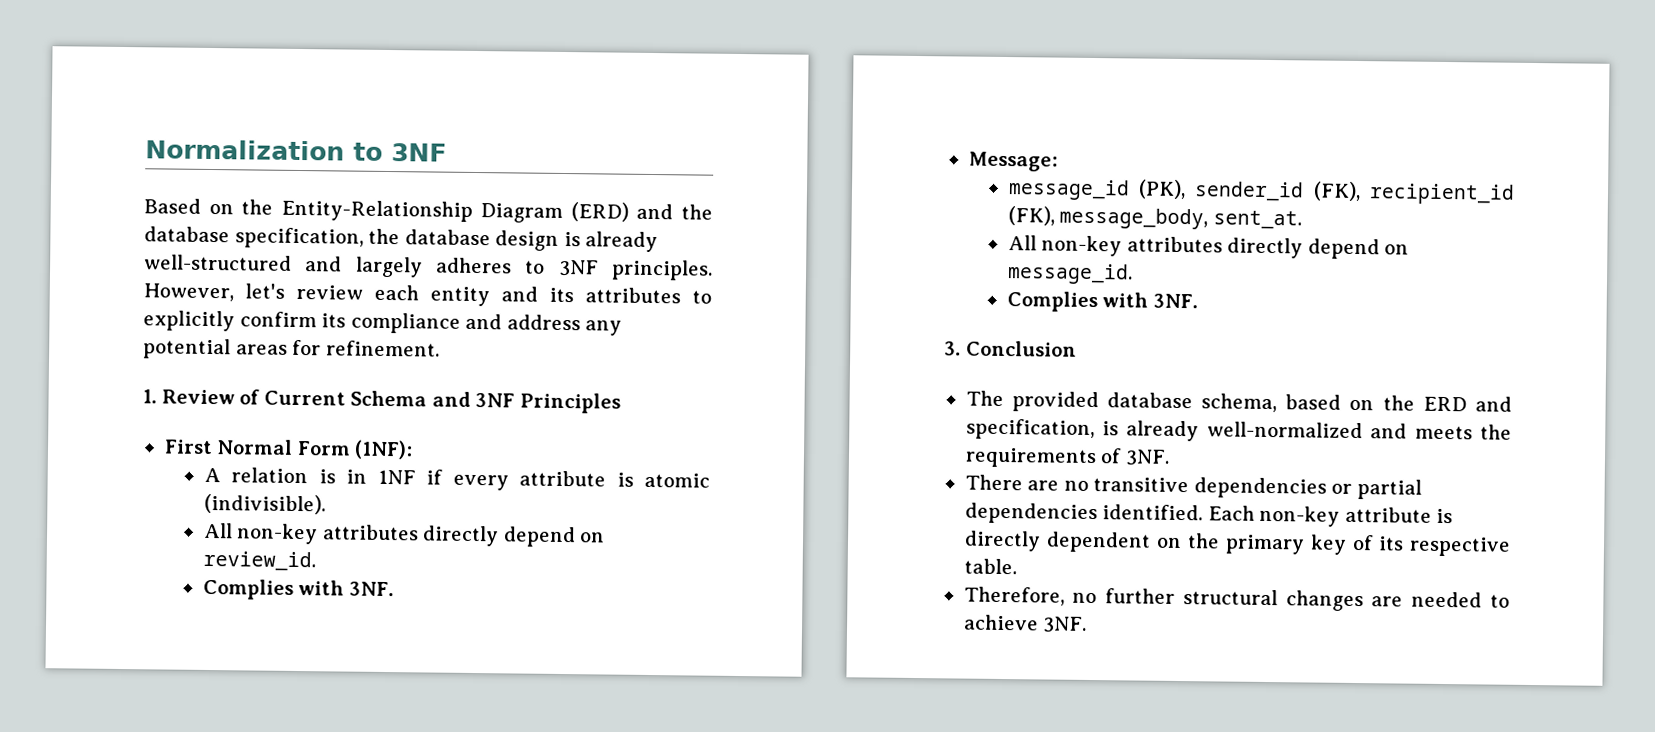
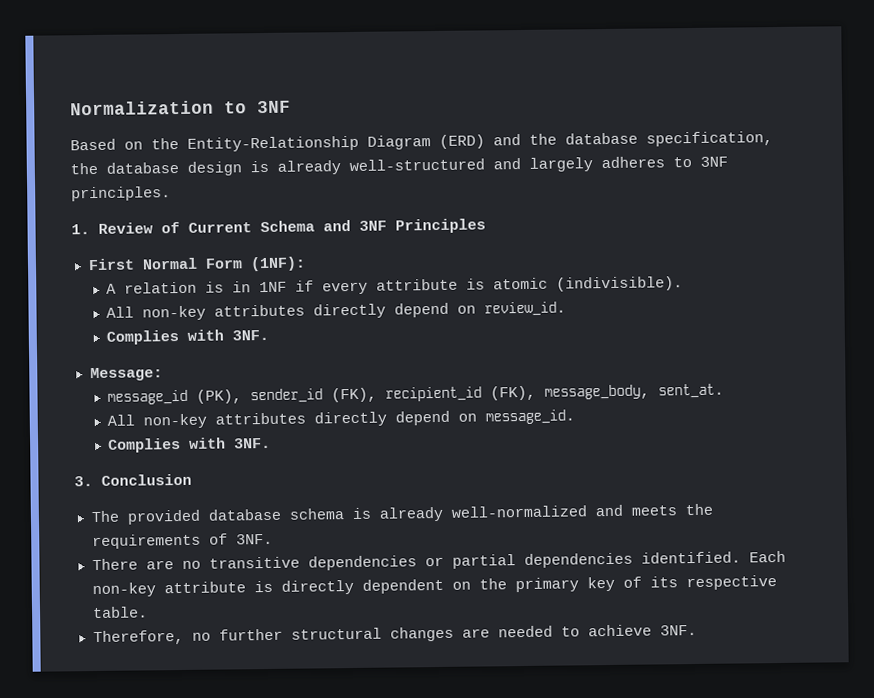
- However, let's review each entity and its attributes to explicitly confirm its compliance and address any potential areas for refinement.
- The provided database schema, based on the ERD and specification, is already well-normalized and meets the requirements of 3NF.
+ The provided database schema is already well-normalized and meets the requirements of 3NF.

